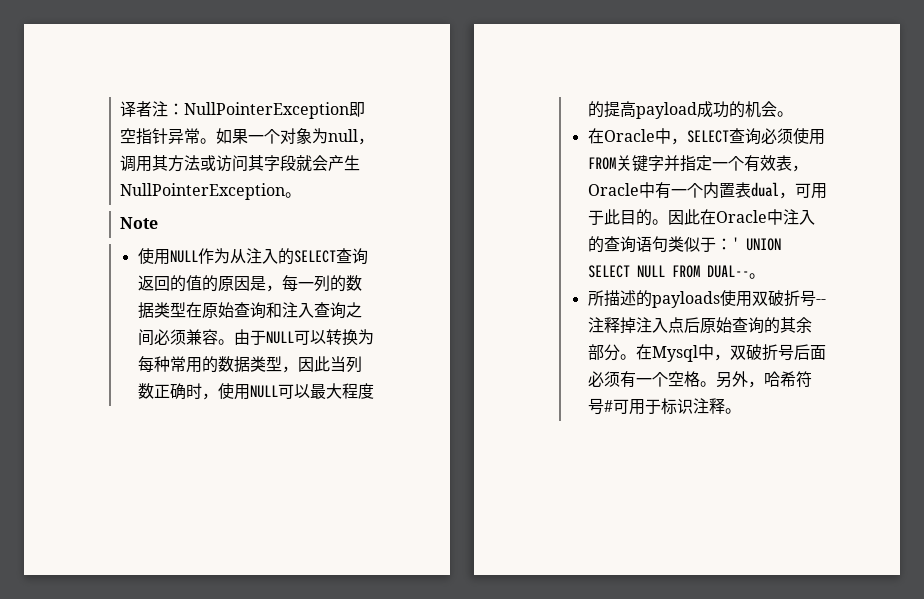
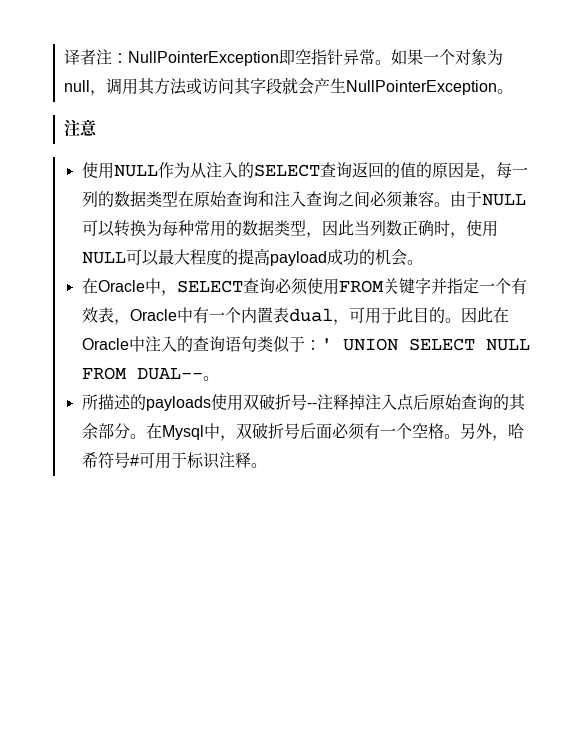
- Note
+ 注意

